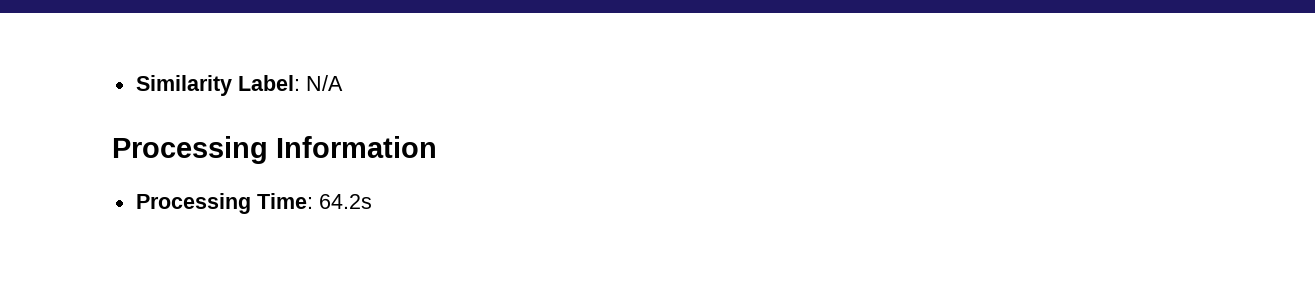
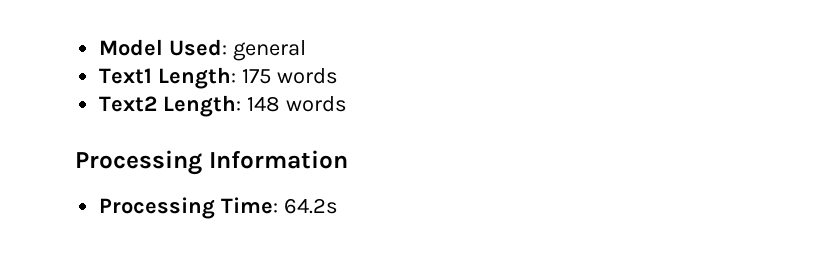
- Similarity Label: N/A
+ Model Used: general
+ Text1 Length: 175 words
+ Text2 Length: 148 words

